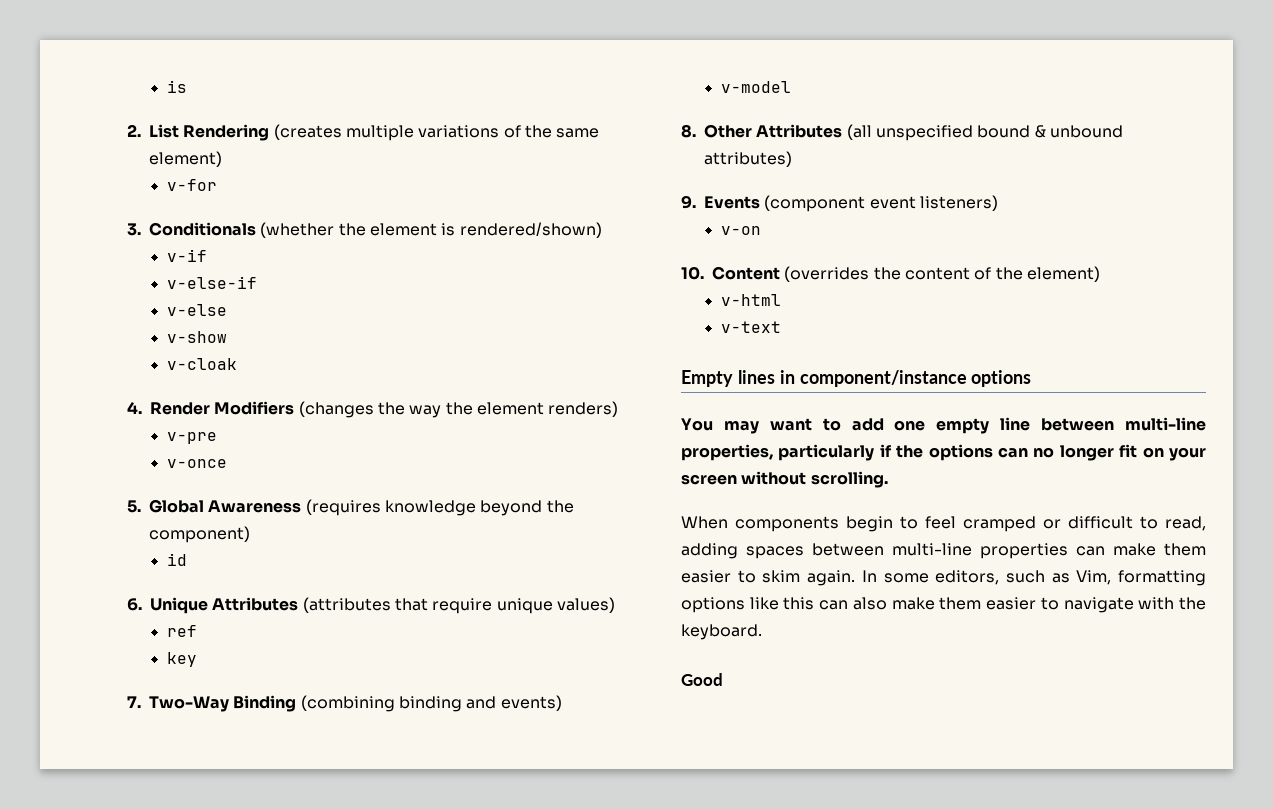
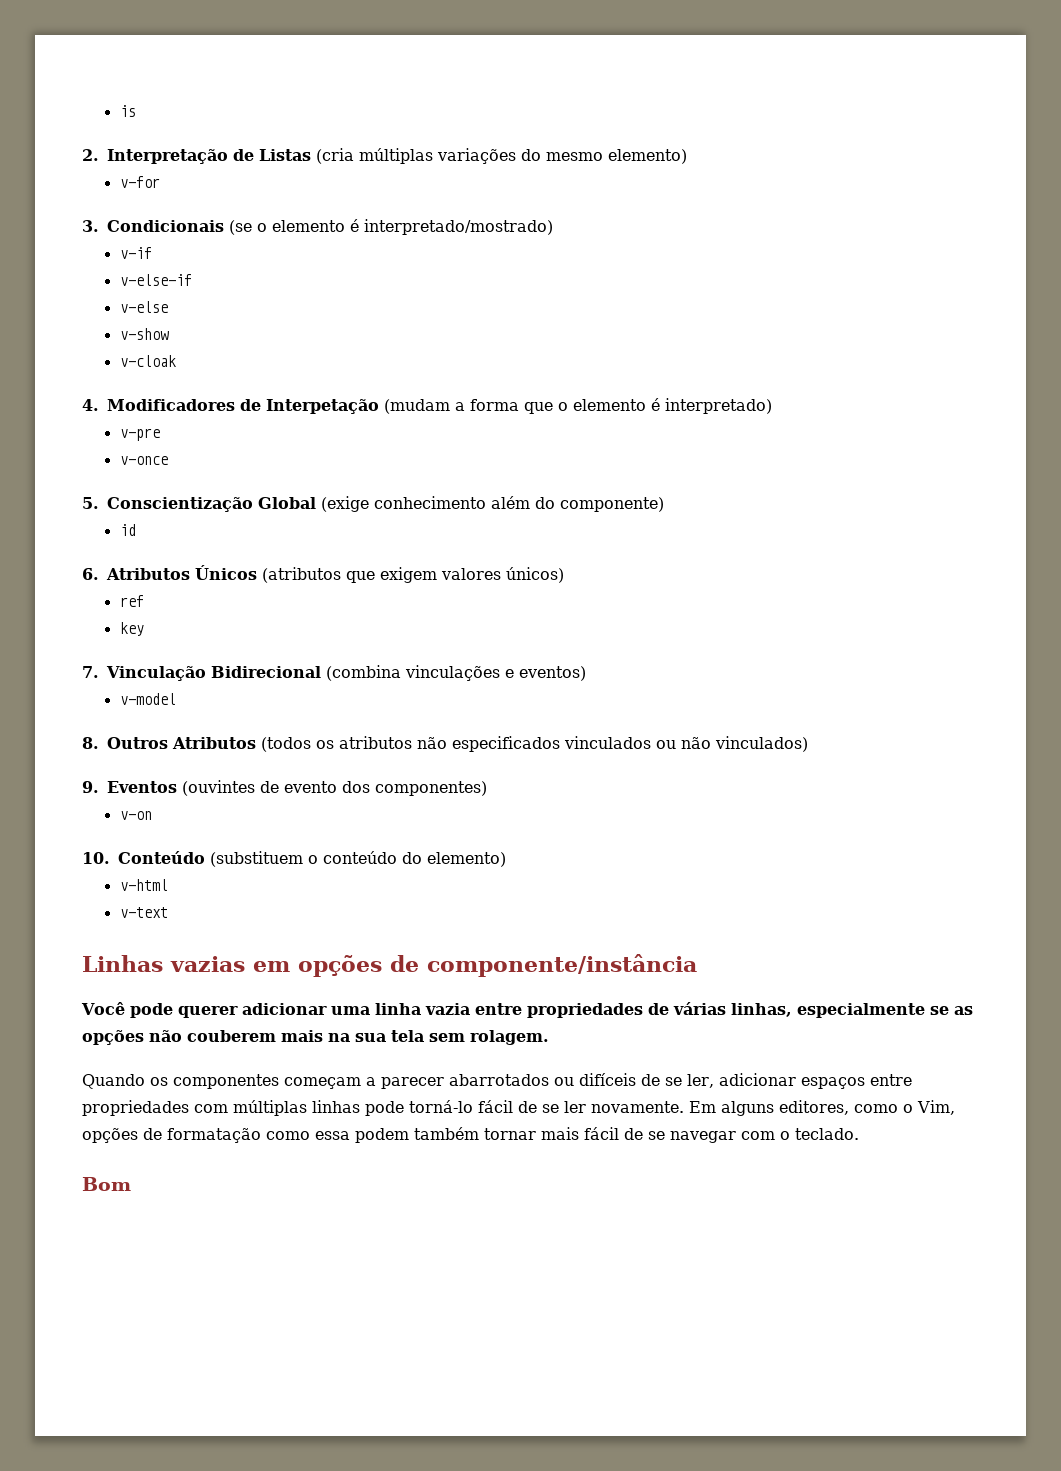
- 2. List Rendering (creates multiple variations of the same element)
+ 2. Interpretação de Listas (cria múltiplas variações do mesmo elemento)
  v-for
- 3. Conditionals (whether the element is rendered/shown)
+ 3. Condicionais (se o elemento é interpretado/mostrado)
- 4. Render Modifiers (changes the way the element renders)
+ 4. Modificadores de Interpetação (mudam a forma que o elemento é interpretado)
  v-pre
  v-once
- 5. Global Awareness (requires knowledge beyond the component)
+ 5. Conscientização Global (exige conhecimento além do componente)
  id
- 6. Unique Attributes (attributes that require unique values)
+ 6. Atributos Únicos (atributos que exigem valores únicos)
  ref
  key
- 7. Two-Way Binding (combining binding and events)
+ 7. Vinculação Bidirecional (combina vinculações e eventos)
  v-model
- 8. Other Attributes (all unspecified bound & unbound attributes)
- 9. Events (component event listeners)
+ 8. Outros Atributos (todos os atributos não especificados vinculados ou não vinculados)
+ 9. Eventos (ouvintes de evento dos componentes)
  v-on
- 10. Content (overrides the content of the element)
+ 10. Conteúdo (substituem o conteúdo do elemento)
  v-html
  v-text
- Empty lines in component/instance options
- You may want to add one empty line between multi-line properties, particularly if the options can no longer fit on your screen without scrolling.
- When components begin to feel cramped or difficult to read, adding spaces between multi-line properties can make them easier to skim again. In some editors, such as Vim, formatting options like this can also make them easier to navigate with the keyboard.
- Good
+ Linhas vazias em opções de componente/instância
+ Você pode querer adicionar uma linha vazia entre propriedades de várias linhas, especialmente se as opções não couberem mais na sua tela sem rolagem.
+ Quando os componentes começam a parecer abarrotados ou difíceis de se ler, adicionar espaços entre propriedades com múltiplas linhas pode torná-lo fácil de se ler novamente. Em alguns editores, como o Vim, opções de formatação como essa podem também tornar mais fácil de se navegar com o teclado.
+ Bom

